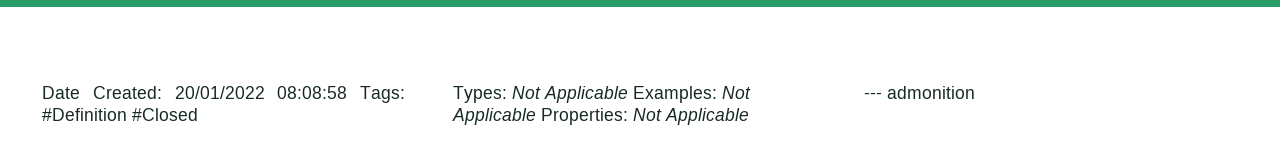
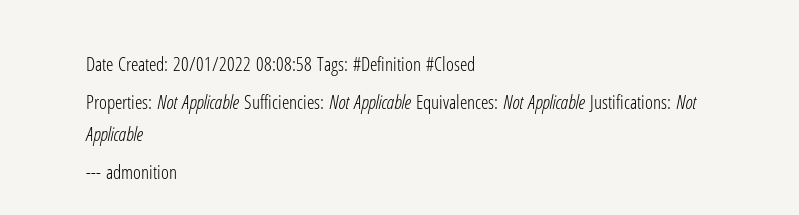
- Types: Not Applicable Examples: Not Applicable Properties: Not Applicable
+ Properties: Not Applicable Sufficiencies: Not Applicable Equivalences: Not Applicable Justifications: Not Applicable

